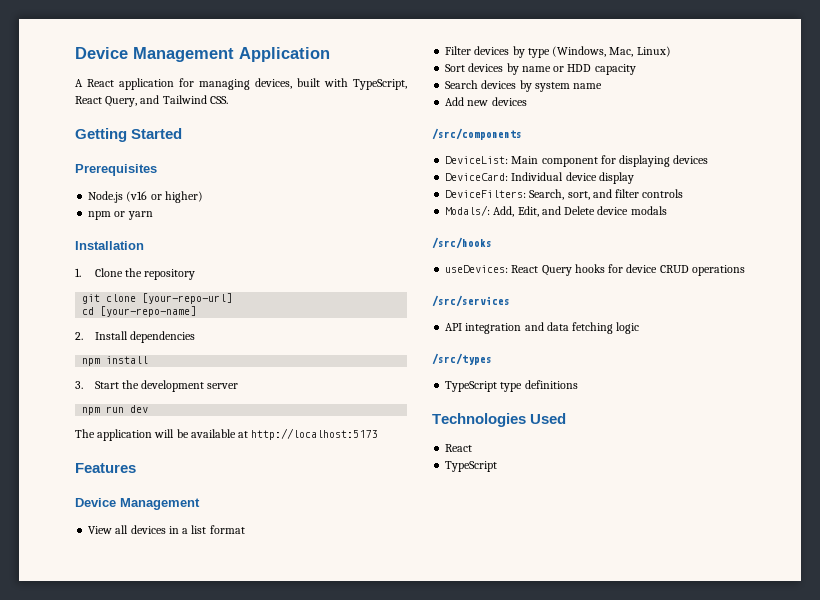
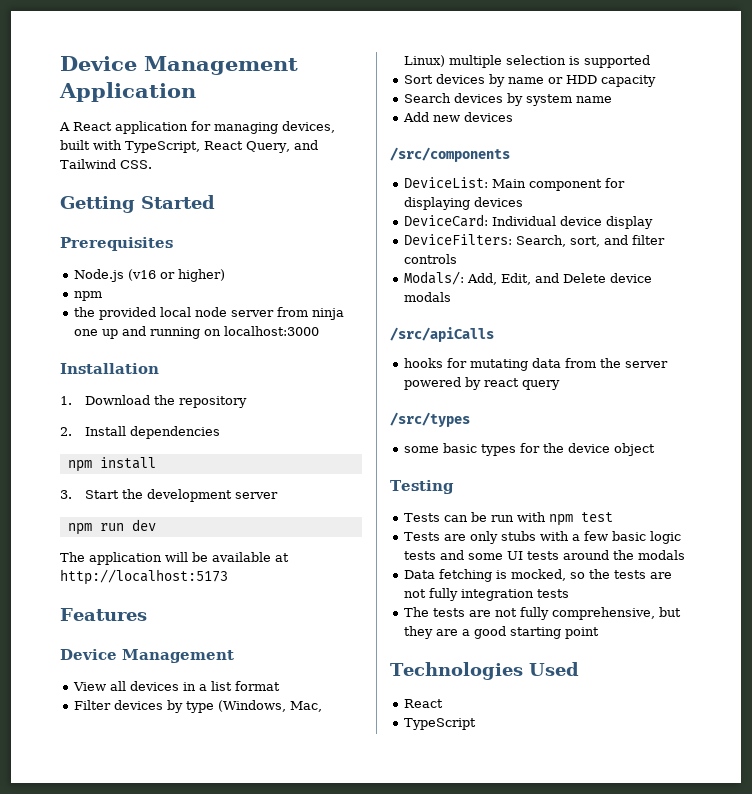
  Node.js (v16 or higher)
- npm or yarn
+ npm
+ the provided local node server from ninja one up and running on localhost:3000
- 1. Clone the repository
+ 1. Download the repository
- git clone [your-repo-url]
- cd [your-repo-name]
- Filter devices by type (Windows, Mac, Linux)
+ Filter devices by type (Windows, Mac, Linux) multiple selection is supported
- /src/hooks
- useDevices: React Query hooks for device CRUD operations
- /src/services
- API integration and data fetching logic
+ /src/apiCalls
+ hooks for mutating data from the server powered by react query
  /src/types
- TypeScript type definitions
+ some basic types for the device object
+ Testing
+ Tests can be run with npm test
+ Tests are only stubs with a few basic logic tests and some UI tests around the modals
+ Data fetching is mocked, so the tests are not fully integration tests
+ The tests are not fully comprehensive, but they are a good starting point

